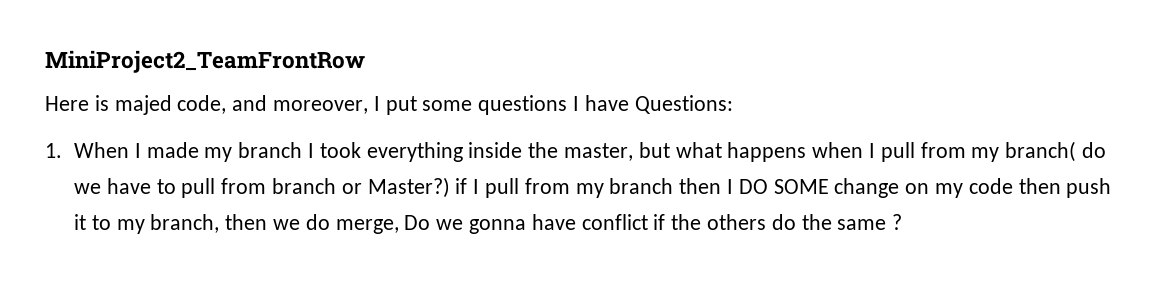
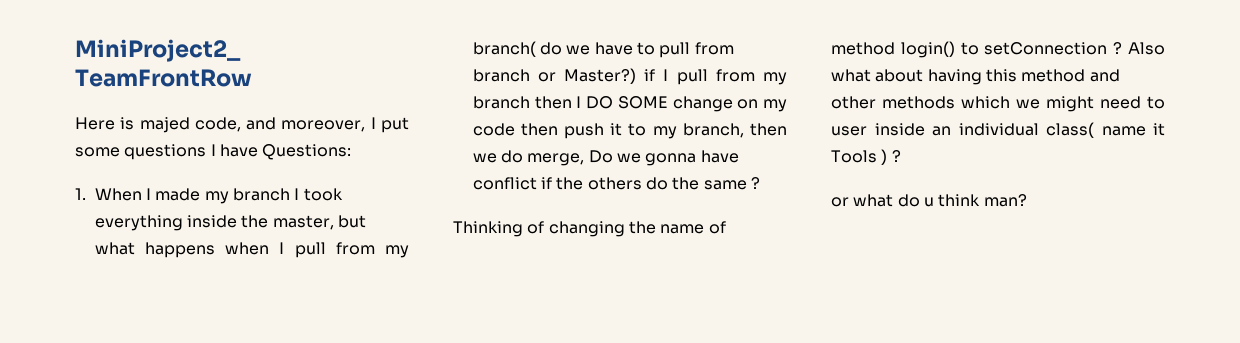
+ Thinking of changing the name of method login() to setConnection ? Also what about having this method and other methods which we might need to user inside an individual class( name it Tools ) ?
+ or what do u think man?

